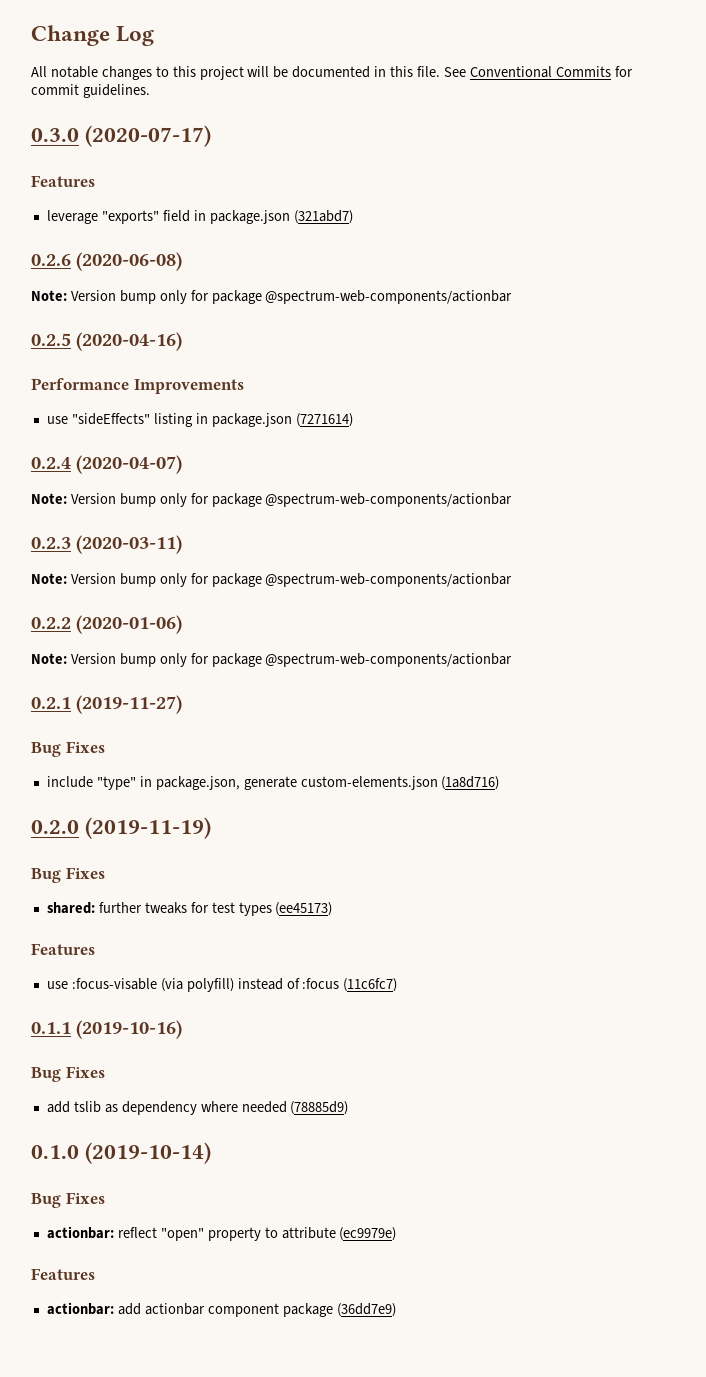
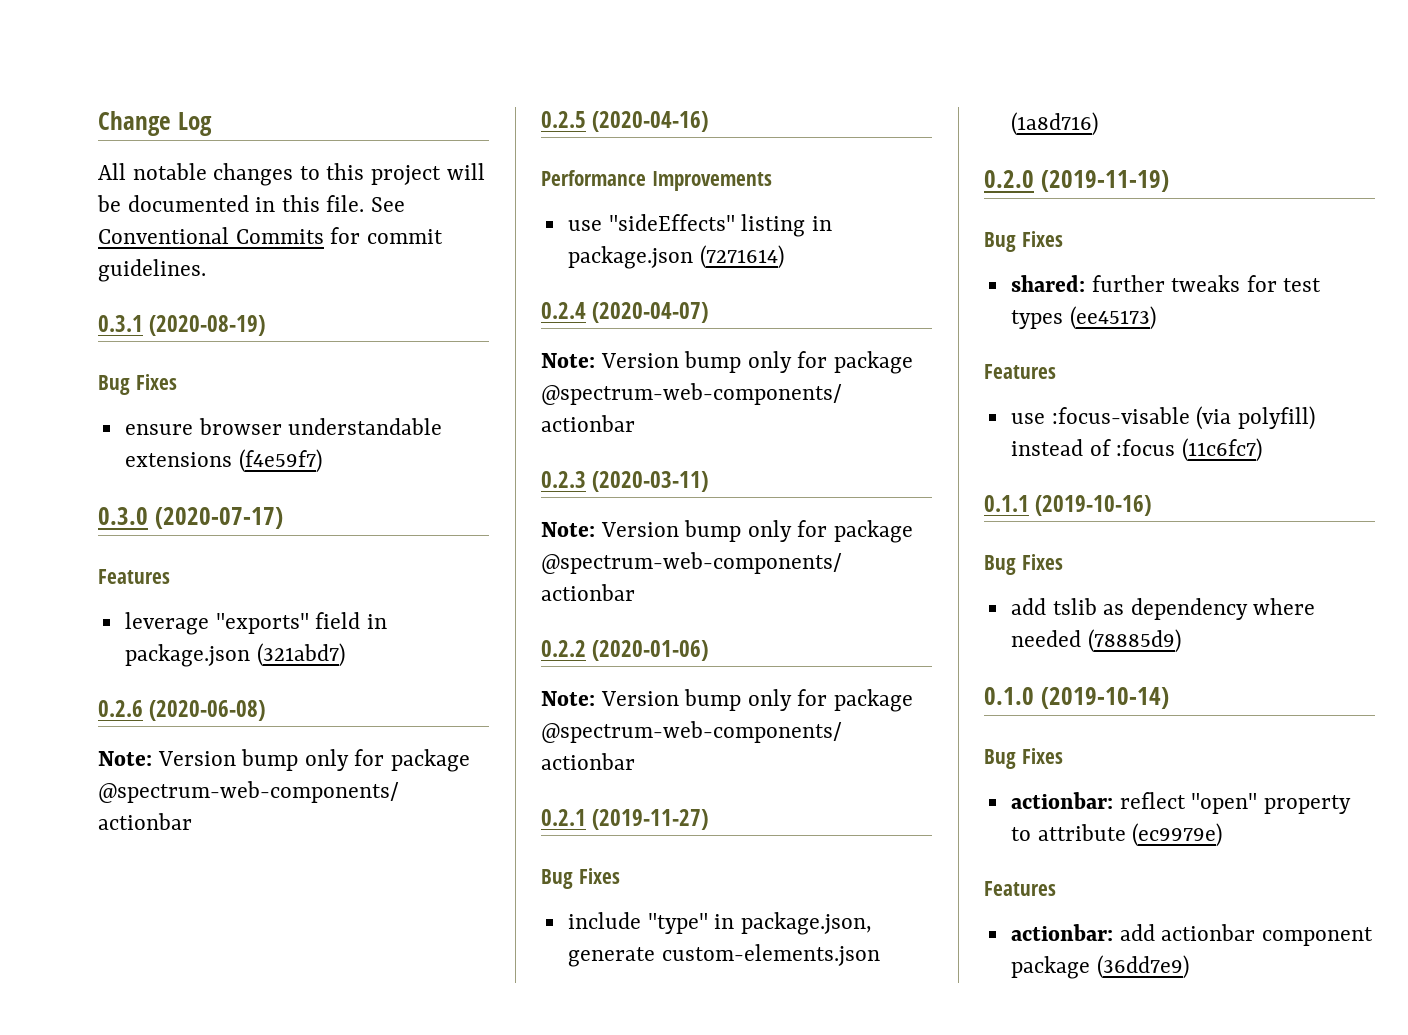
+ 0.3.1 (2020-08-19)
+ Bug Fixes
+ ensure browser understandable extensions (f4e59f7)

